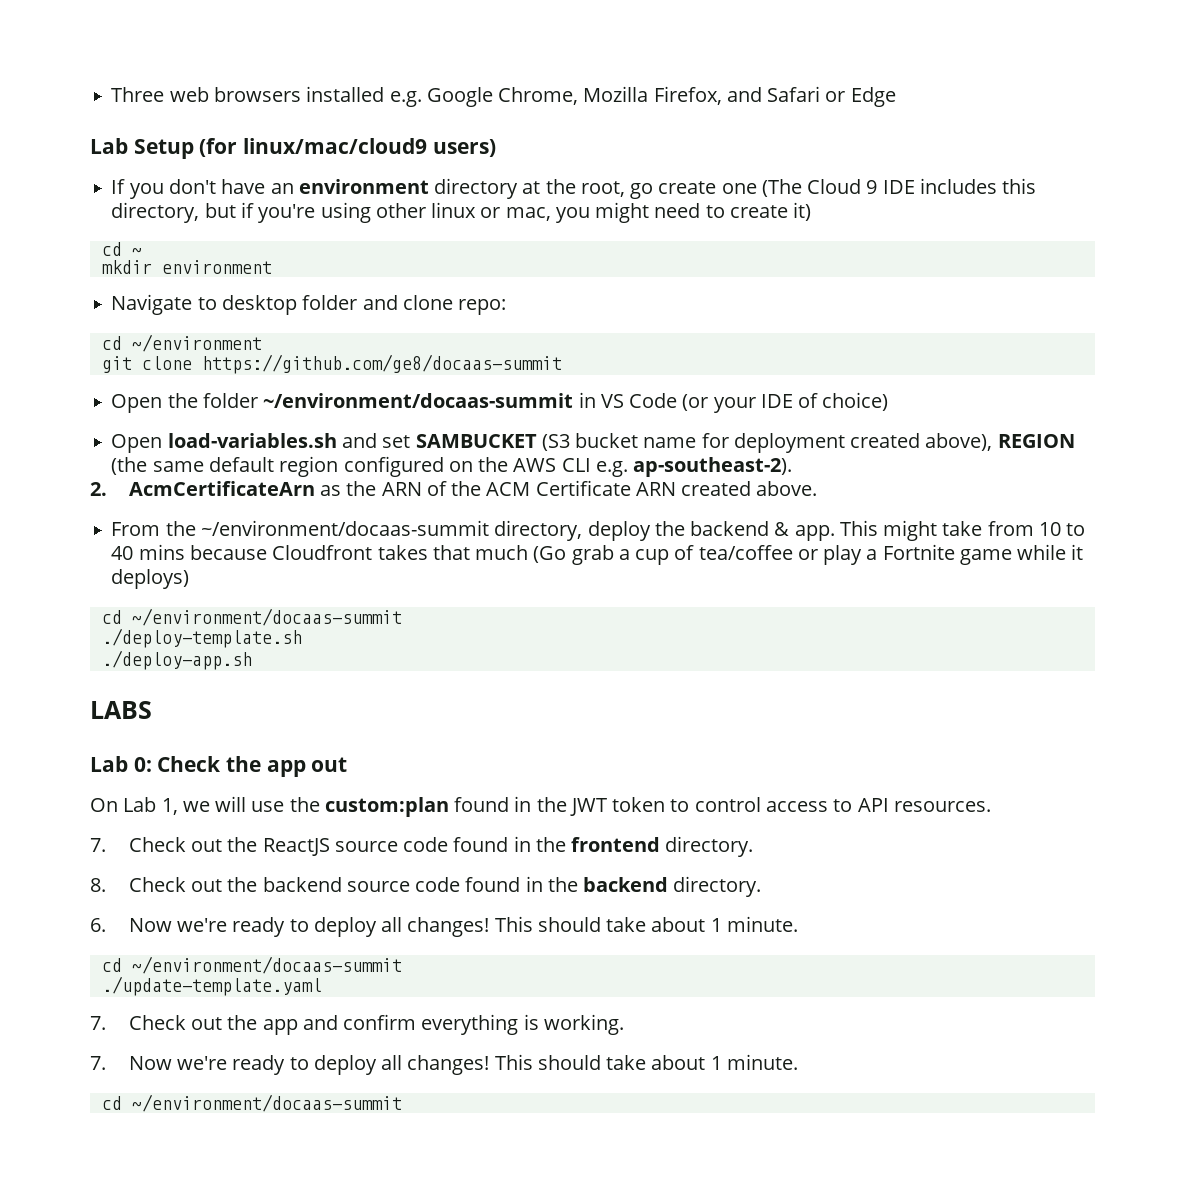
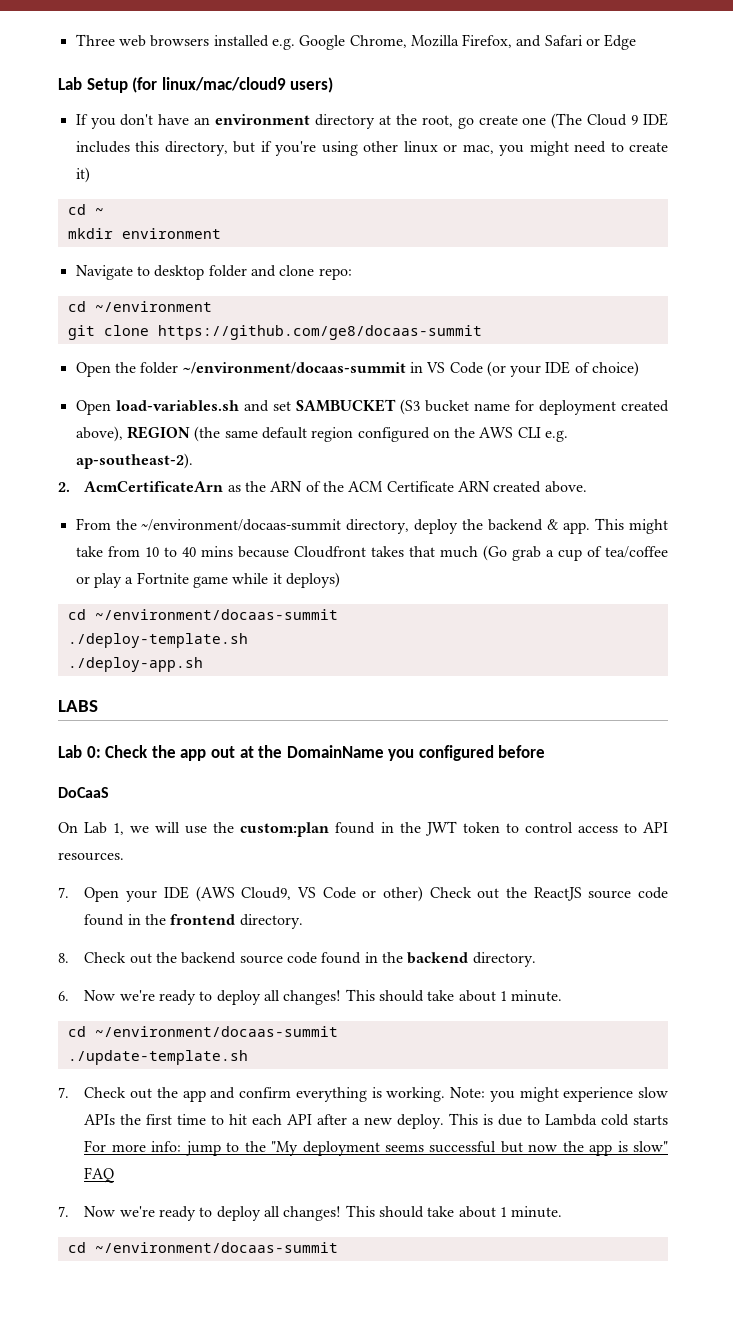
- Lab 0: Check the app out
+ Lab 0: Check the app out at the DomainName you configured before
+ DoCaaS
- 7. Check out the ReactJS source code found in the frontend directory.
+ 7. Open your IDE (AWS Cloud9, VS Code or other) Check out the ReactJS source code found in the frontend directory.
- ./update-template.yaml
+ ./update-template.sh
+ Note: you might experience slow APIs the first time to hit each API after a new deploy. This is due to Lambda cold starts For more info: jump to the "My deployment seems successful but now the app is slow" FAQ

